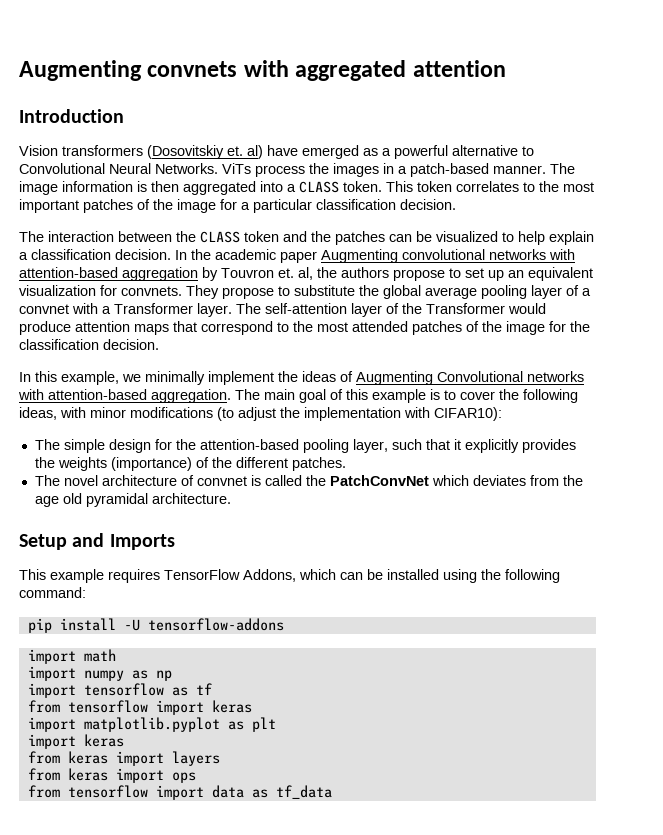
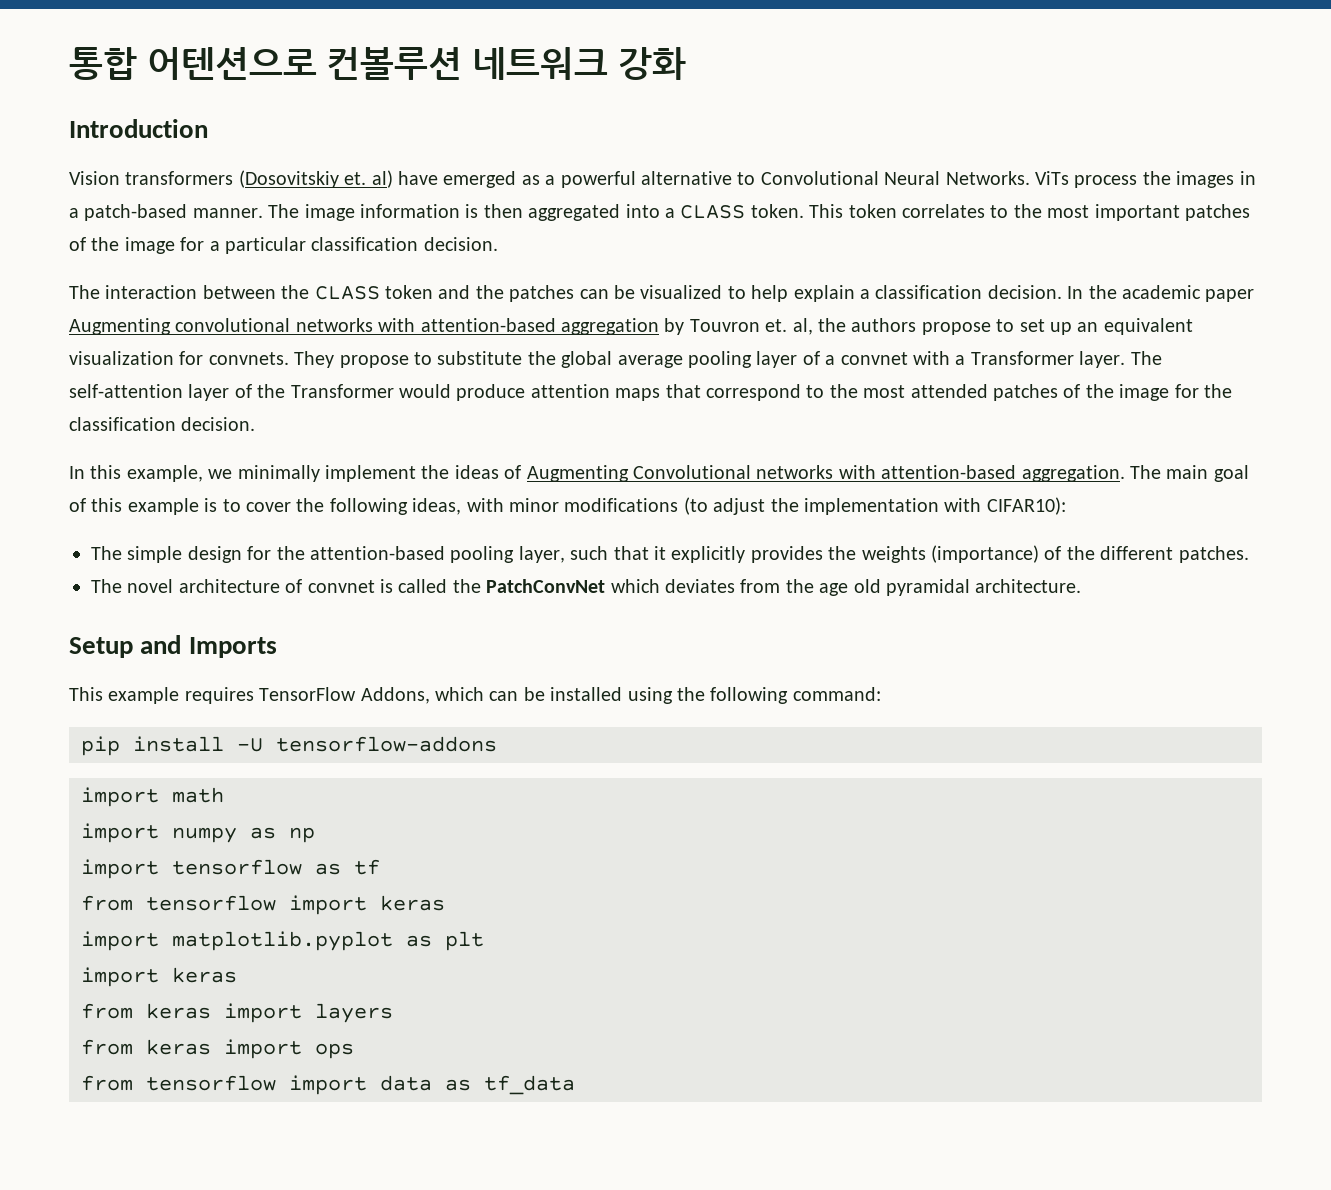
- Augmenting convnets with aggregated attention
+ 통합 어텐션으로 컨볼루션 네트워크 강화

